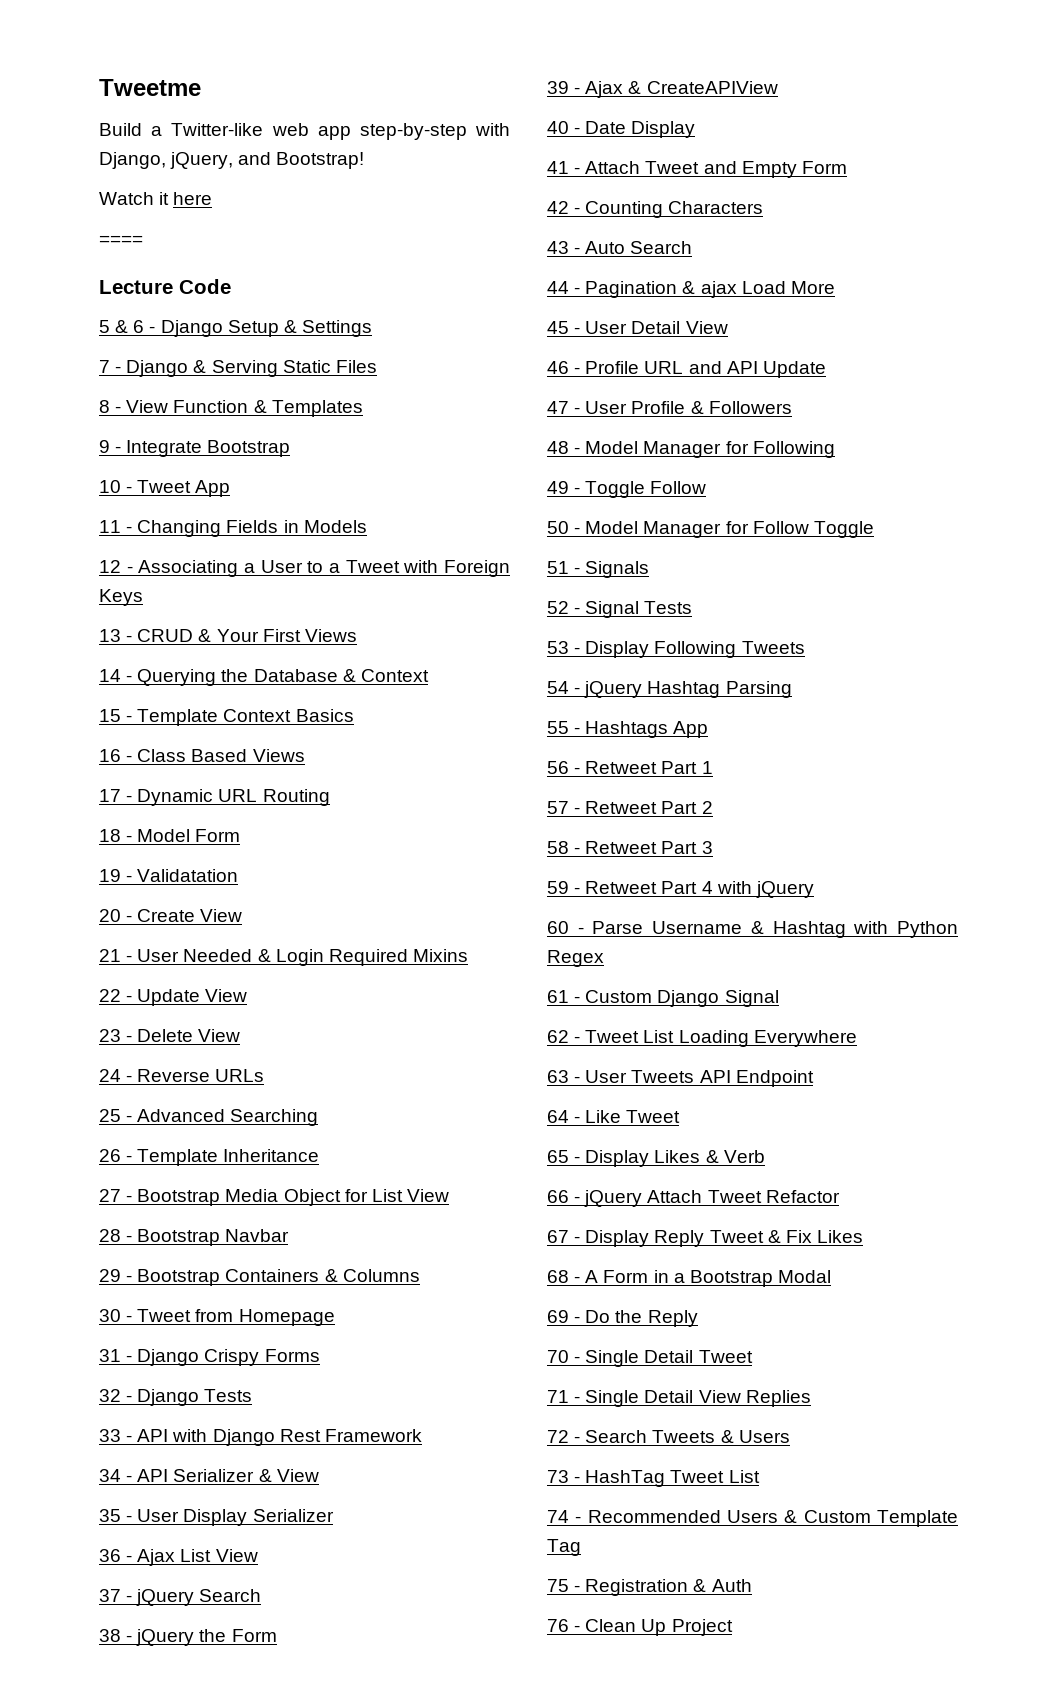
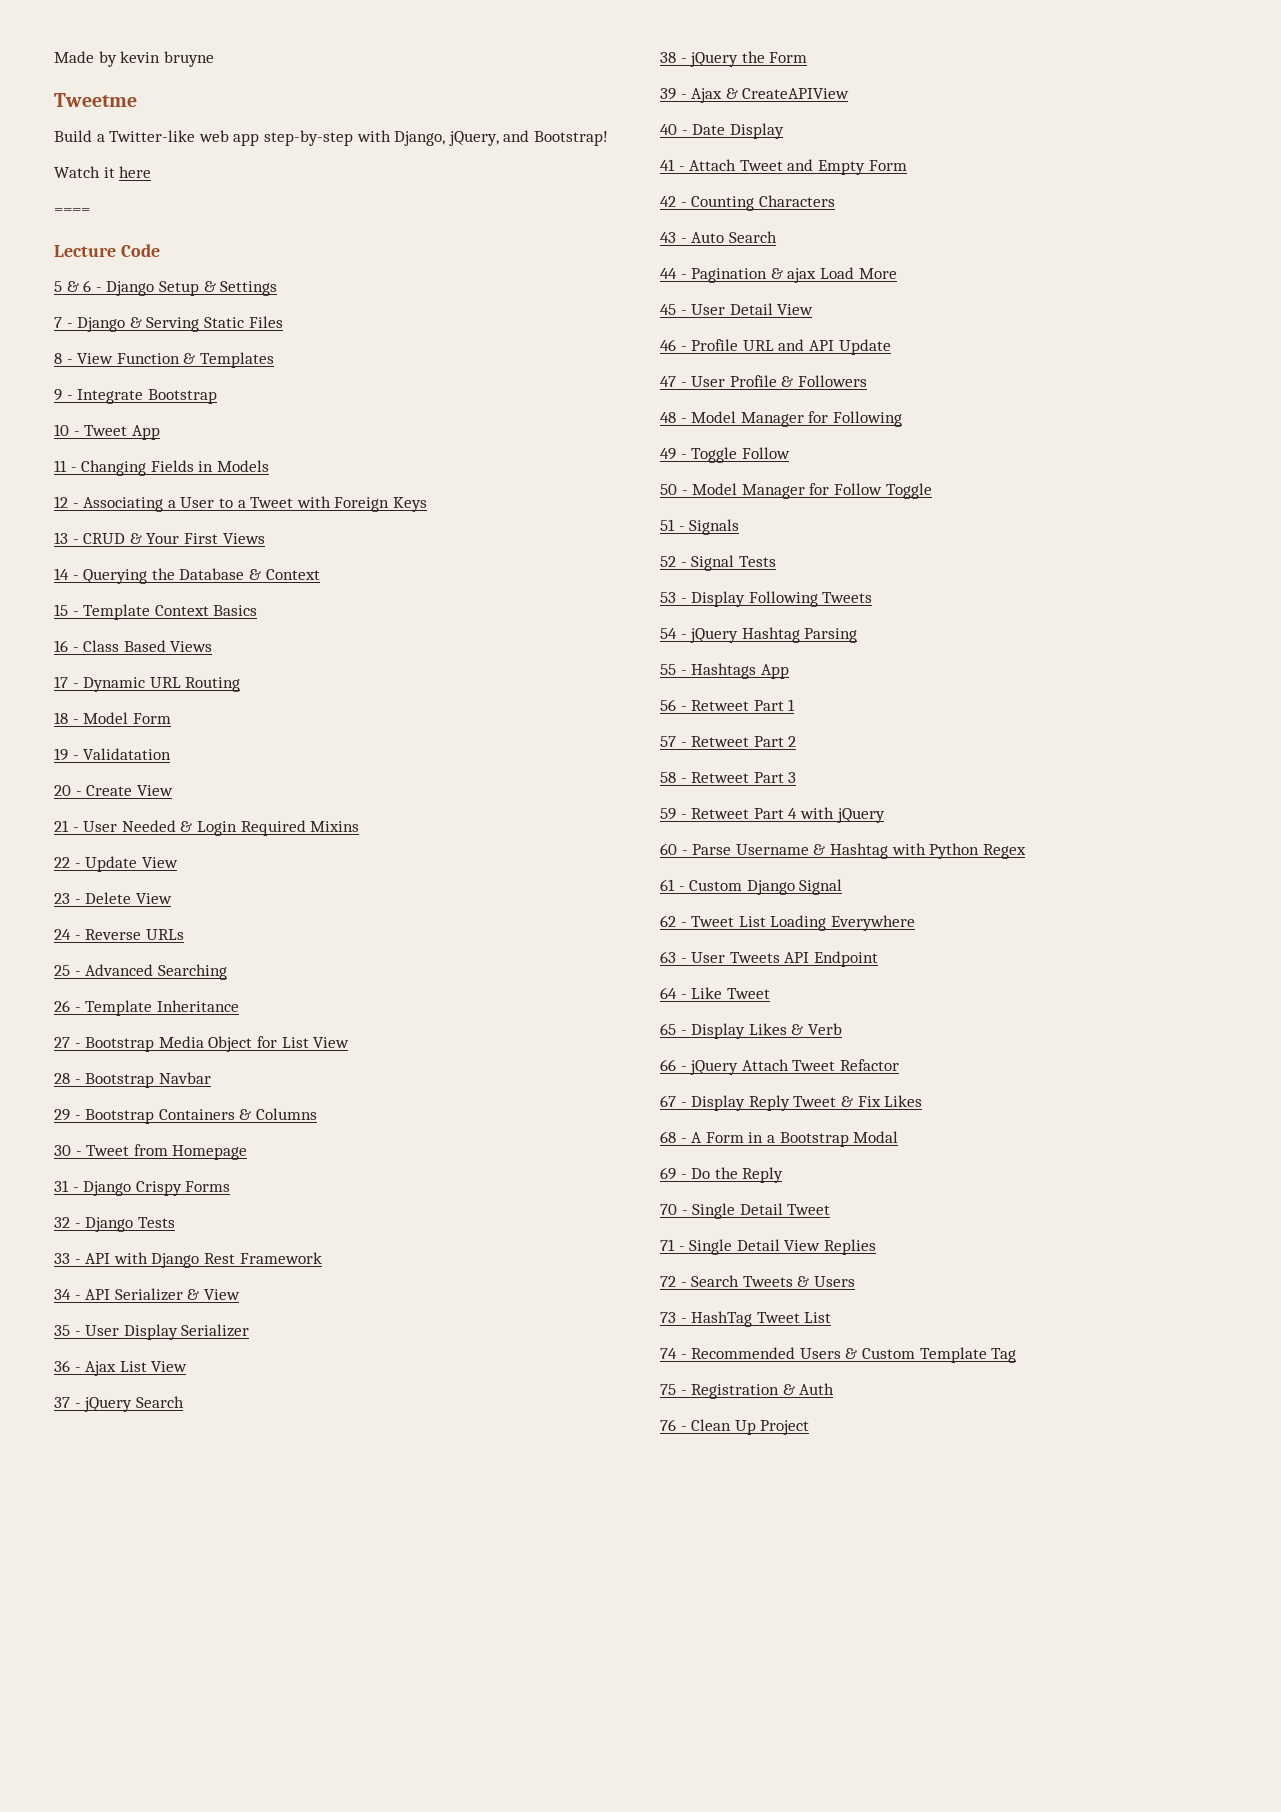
+ Made by kevin bruyne

